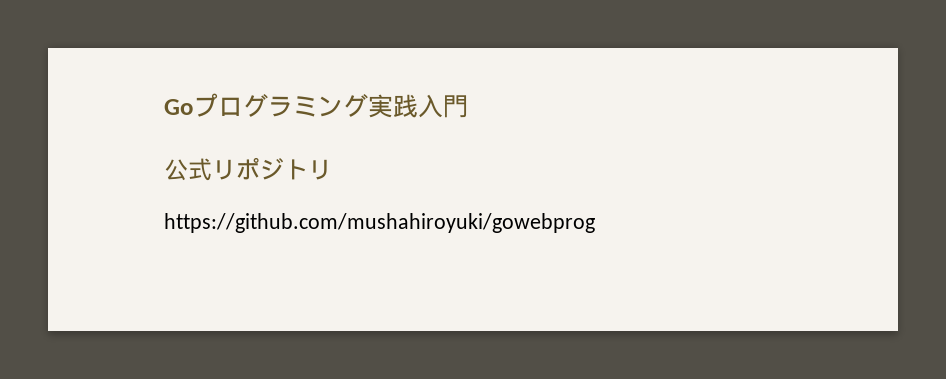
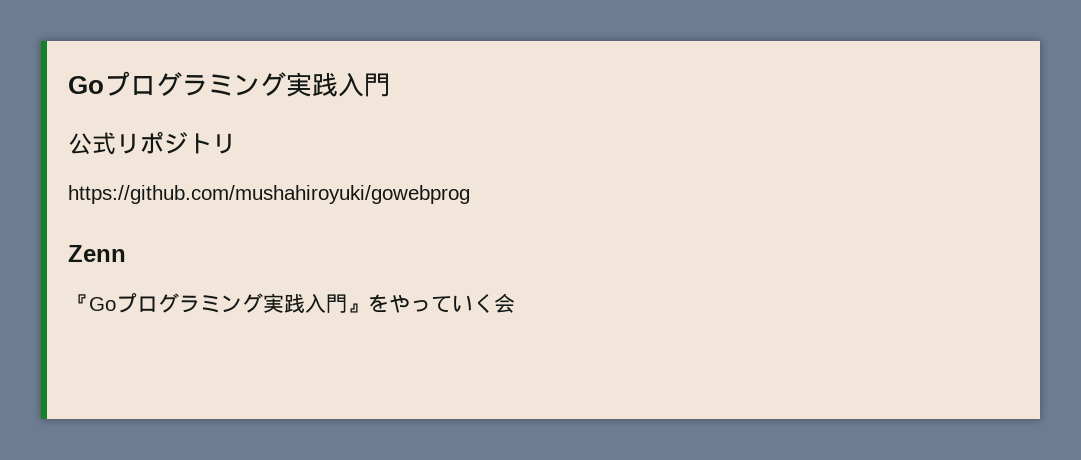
+ Zenn
+ 『Goプログラミング実践入門』をやっていく会

